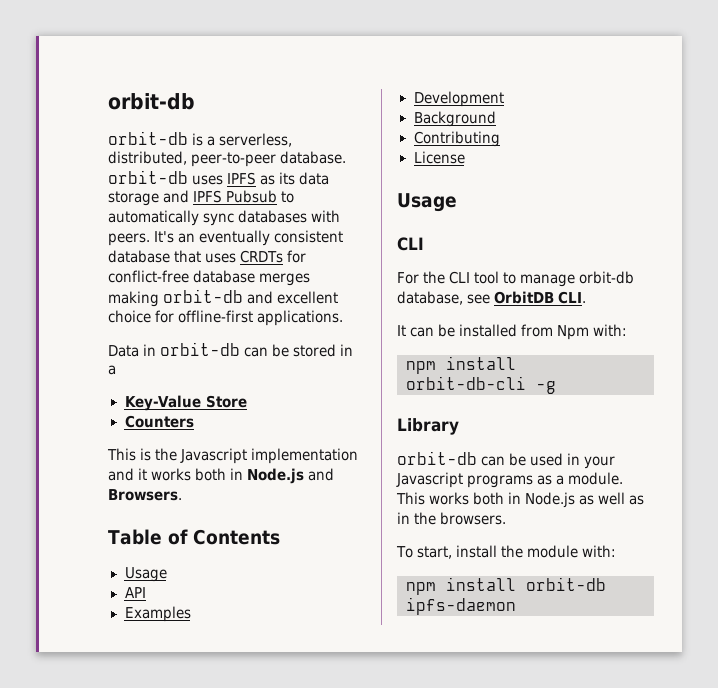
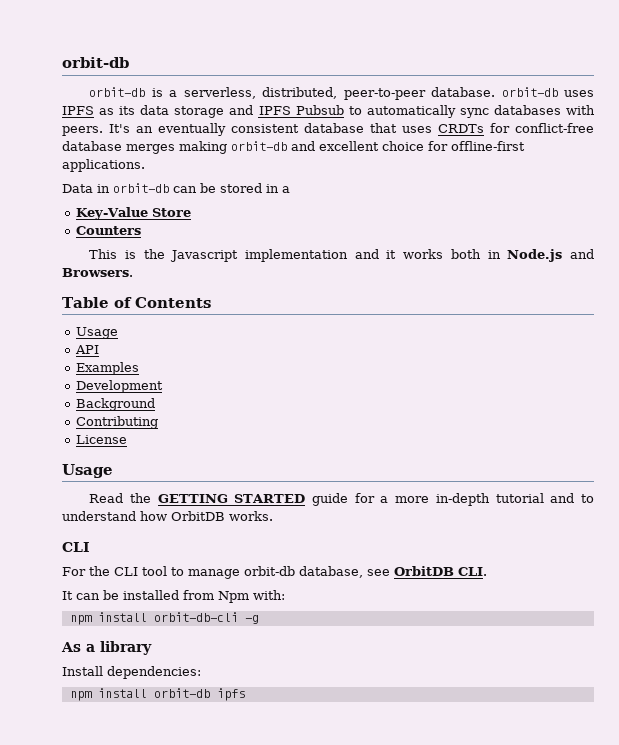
+ Read the GETTING STARTED guide for a more in-depth tutorial and to understand how OrbitDB works.
- Library
- orbit-db can be used in your Javascript programs as a module. This works both in Node.js as well as in the browsers.
- To start, install the module with:
+ As a library
+ Install dependencies:
- npm install orbit-db ipfs-daemon
+ npm install orbit-db ipfs

